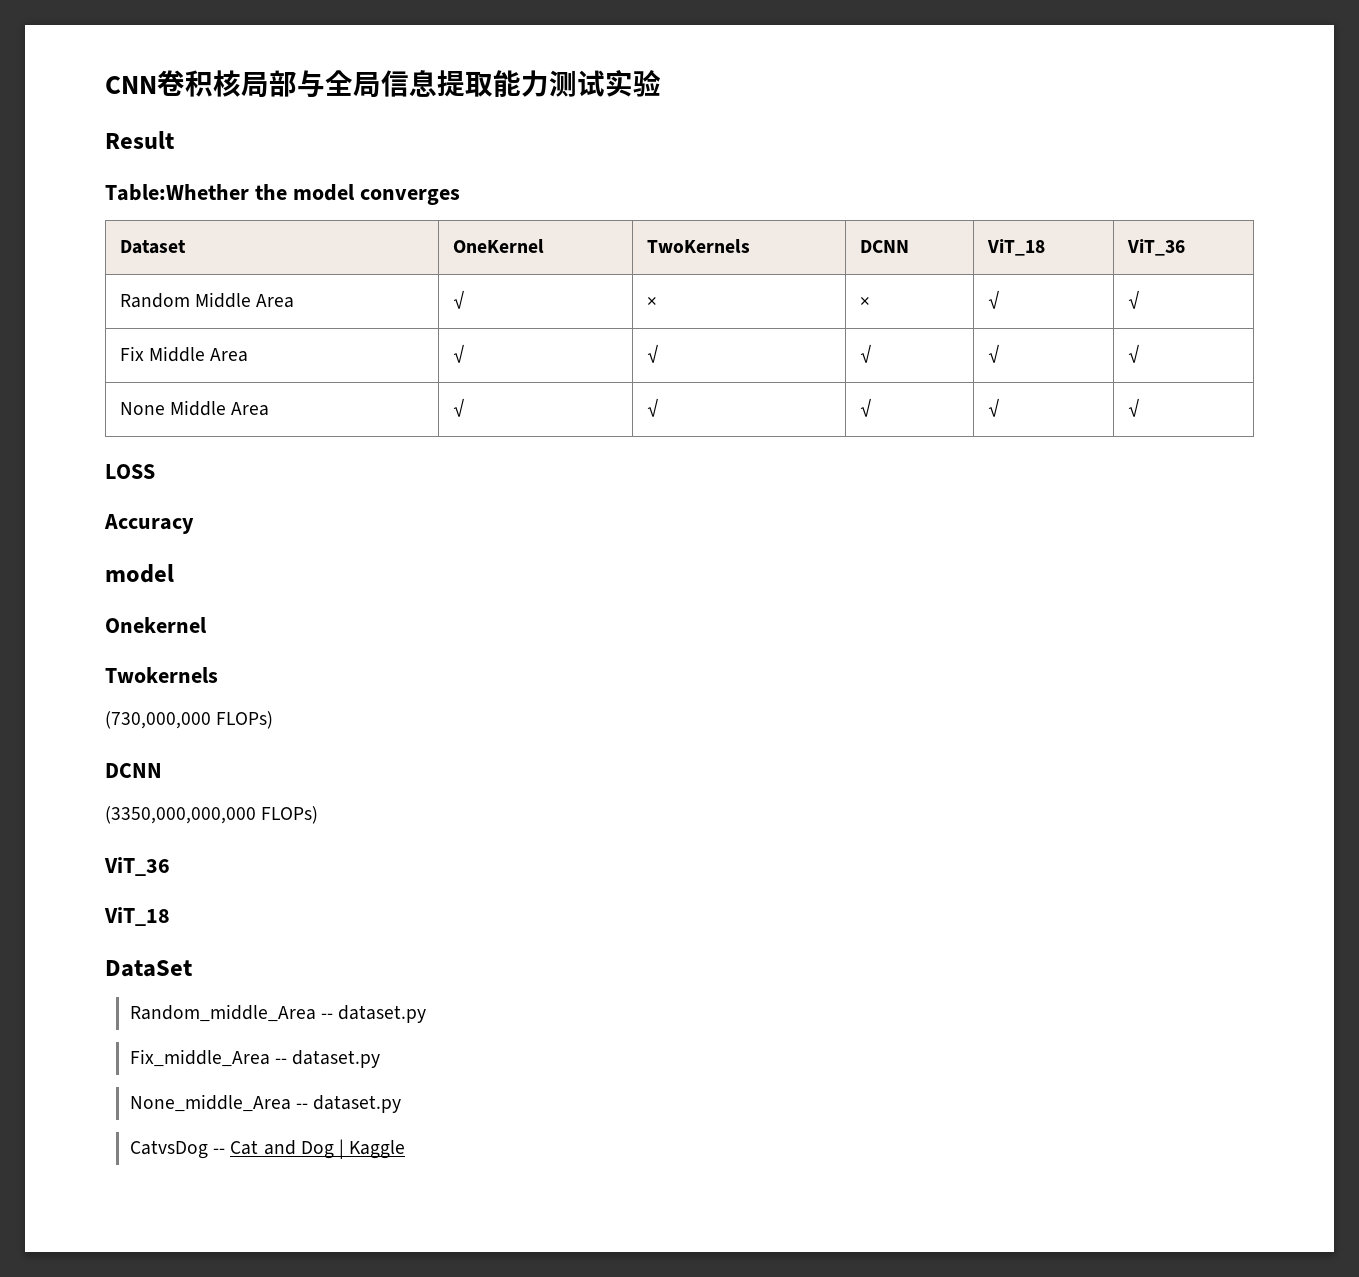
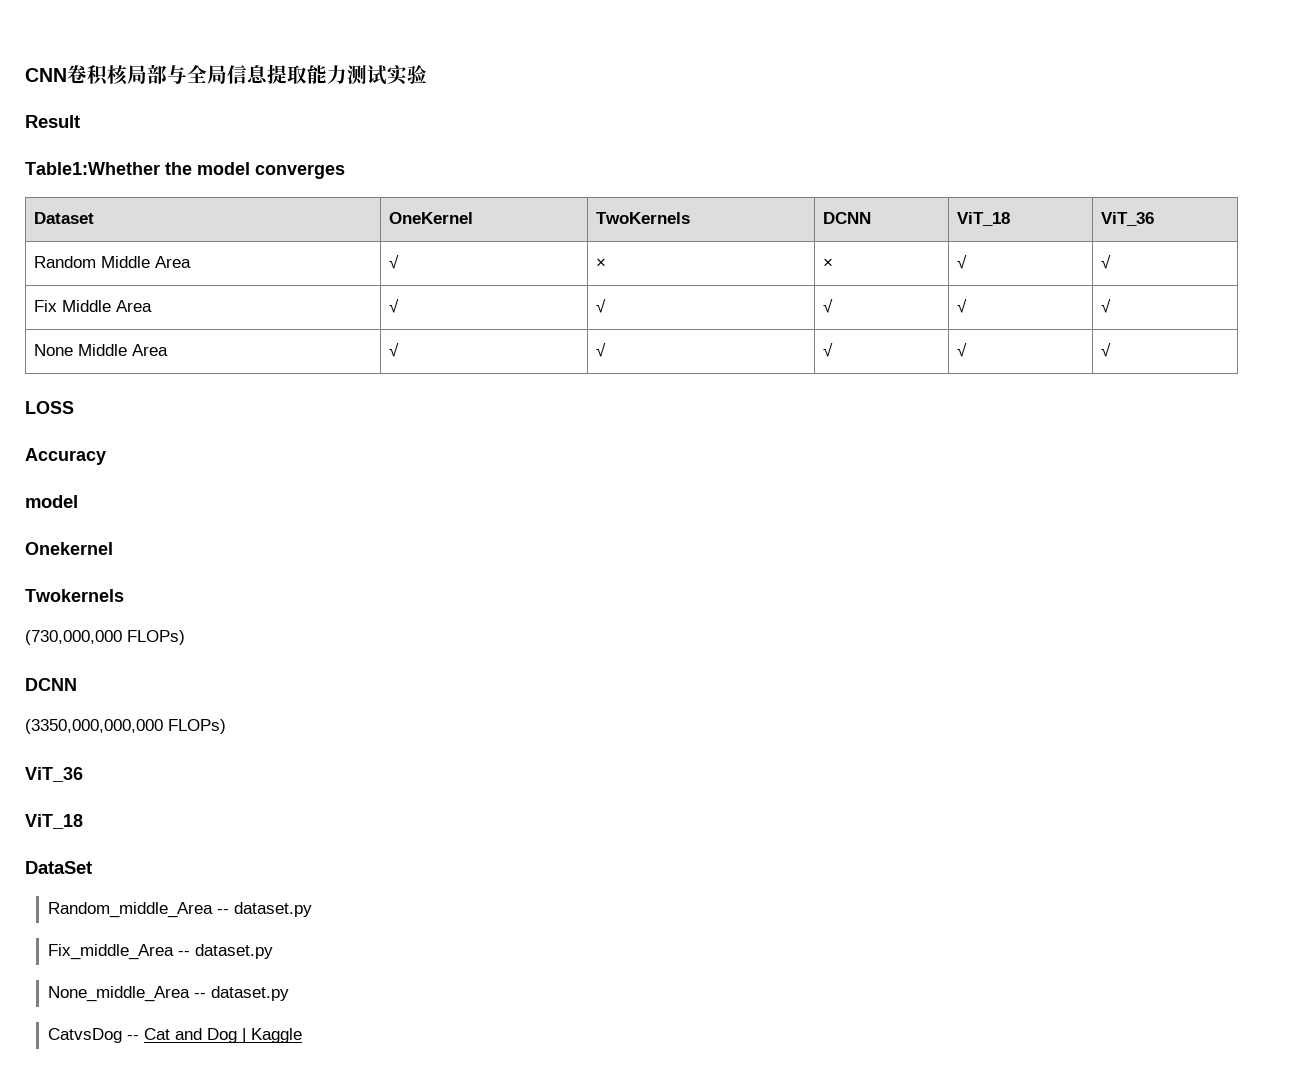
- Table:Whether the model converges
+ Table1:Whether the model converges

